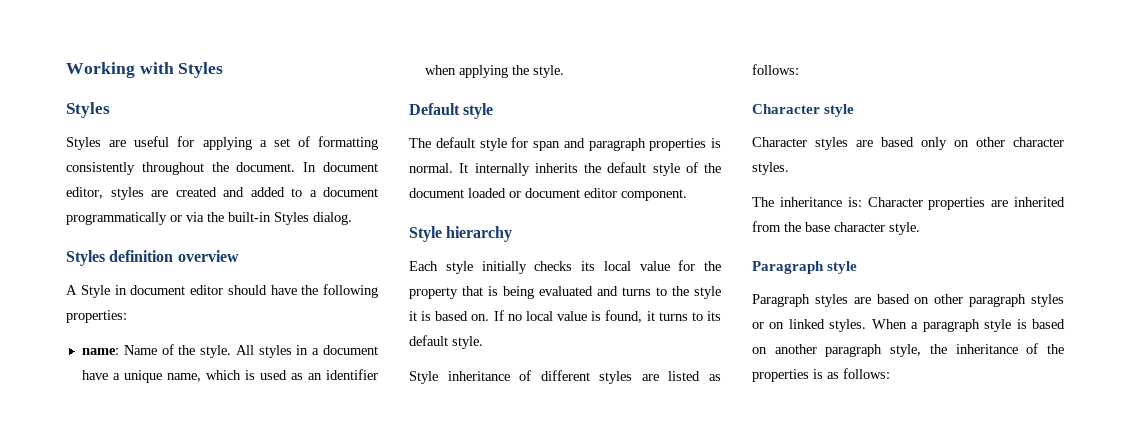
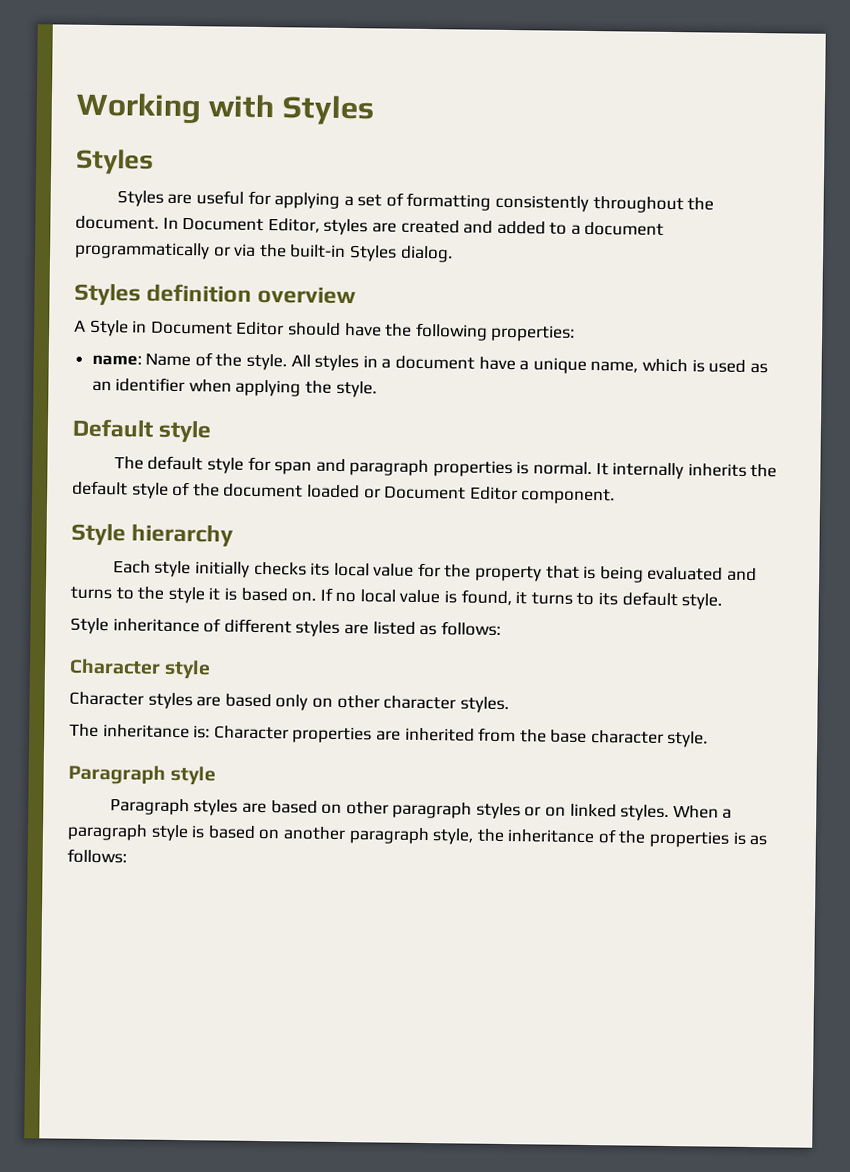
- In document editor, styles are created and added to a document programmatically or via the built-in Styles dialog.
+ In Document Editor, styles are created and added to a document programmatically or via the built-in Styles dialog.
- A Style in document editor should have the following properties:
+ A Style in Document Editor should have the following properties:
- It internally inherits the default style of the document loaded or document editor component.
+ It internally inherits the default style of the document loaded or Document Editor component.

